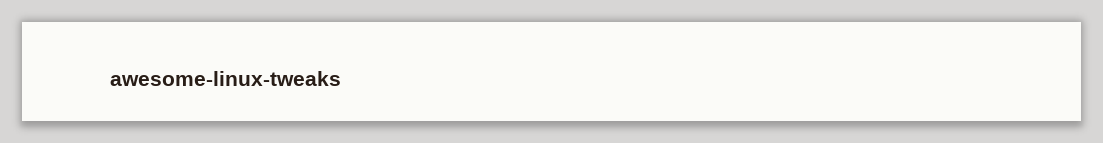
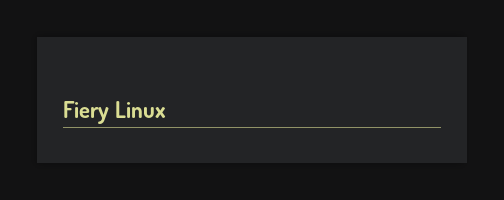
- awesome-linux-tweaks
+ Fiery Linux

